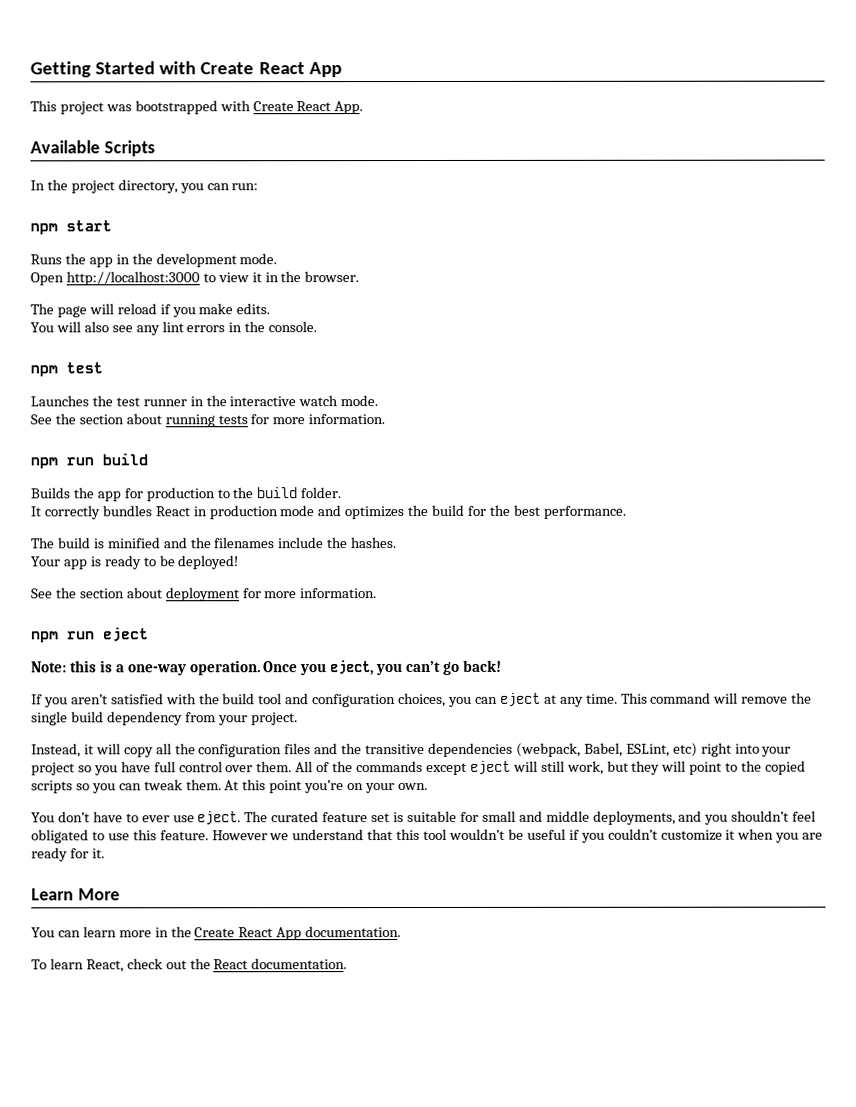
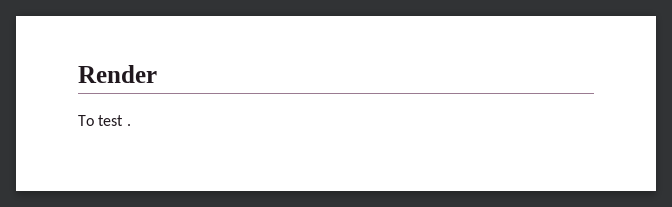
- Getting Started with Create React App
- This project was bootstrapped with Create React App.
- Available Scripts
- In the project directory, you can run:
- npm start
- Runs the app in the development mode.
- Open http://localhost:3000 to view it in the browser.
- The page will reload if you make edits.
- You will also see any lint errors in the console.
- npm test
- Launches the test runner in the interactive watch mode.
- See the section about running tests for more information.
- npm run build
- Builds the app for production to the build folder.
- It correctly bundles React in production mode and optimizes the build for the best performance.
- The build is minified and the filenames include the hashes.
- Your app is ready to be deployed!
- See the section about deployment for more information.
- npm run eject
- Note: this is a one-way operation. Once you eject, you can’t go back!
- If you aren’t satisfied with the build tool and configuration choices, you can eject at any time. This command will remove the single build dependency from your project.
- Instead, it will copy all the configuration files and the transitive dependencies (webpack, Babel, ESLint, etc) right into your project so you have full control over them. All of the commands except eject will still work, but they will point to the copied scripts so you can tweak them. At this point you’re on your own.
- You don’t have to ever use eject. The curated feature set is suitable for small and middle deployments, and you shouldn’t feel obligated to use this feature. However we understand that this tool wouldn’t be useful if you couldn’t customize it when you are ready for it.
- Learn More
- You can learn more in the Create React App documentation.
- To learn React, check out the React documentation.
+ Render
+ To test .

